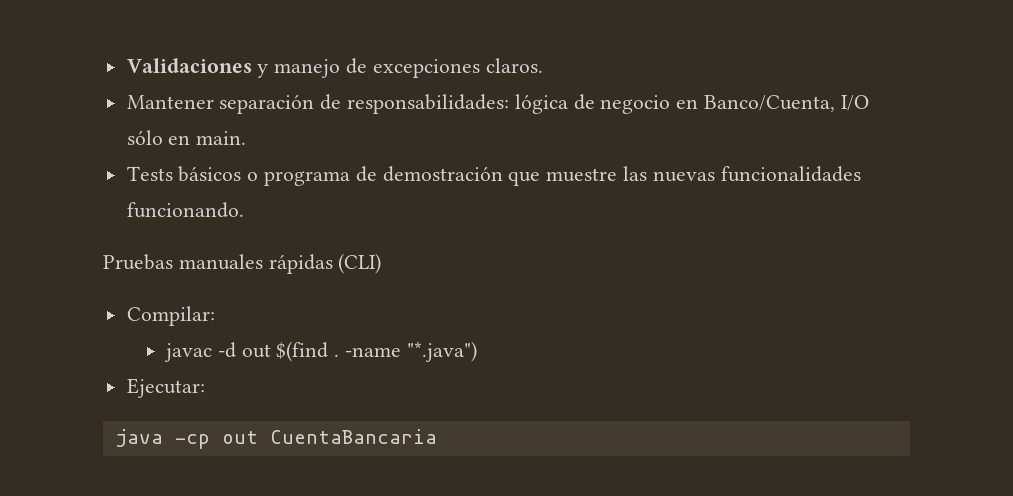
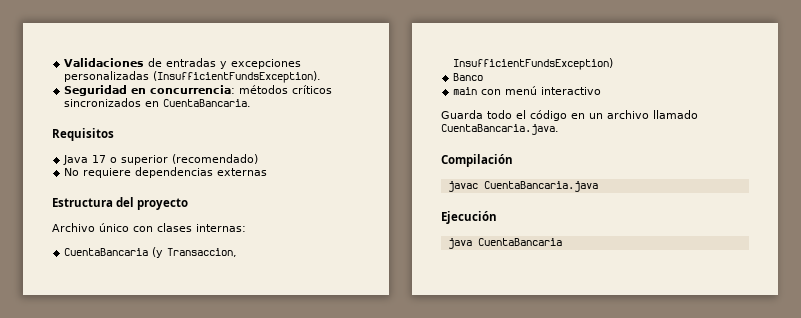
- Validaciones y manejo de excepciones claros.
- Mantener separación de responsabilidades: lógica de negocio en Banco/Cuenta, I/O sólo en main.
- Tests básicos o programa de demostración que muestre las nuevas funcionalidades funcionando.
- Pruebas manuales rápidas (CLI)
- Compilar:
- javac -d out $(find . -name "*.java")
- Ejecutar:
+ Validaciones de entradas y excepciones personalizadas (InsufficientFundsException).
+ Seguridad en concurrencia: métodos críticos sincronizados en CuentaBancaria.
+ Requisitos
+ Java 17 o superior (recomendado)
+ No requiere dependencias externas
+ Estructura del proyecto
+ Archivo único con clases internas:
+ CuentaBancaria (y Transaccion, InsufficientFundsException)
+ Banco
+ main con menú interactivo
+ Guarda todo el código en un archivo llamado CuentaBancaria.java.
+ Compilación
+ javac CuentaBancaria.java
+ Ejecución
- java -cp out CuentaBancaria
+ java CuentaBancaria

